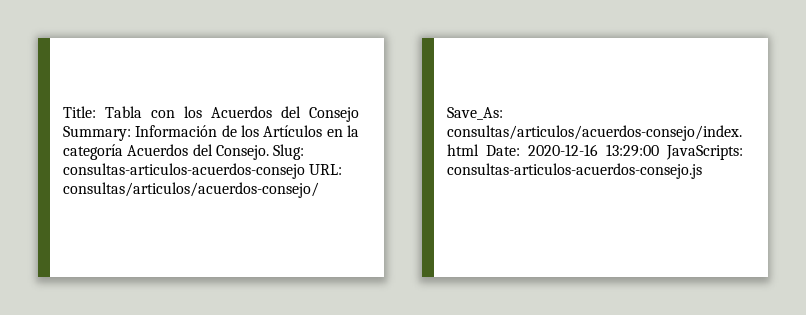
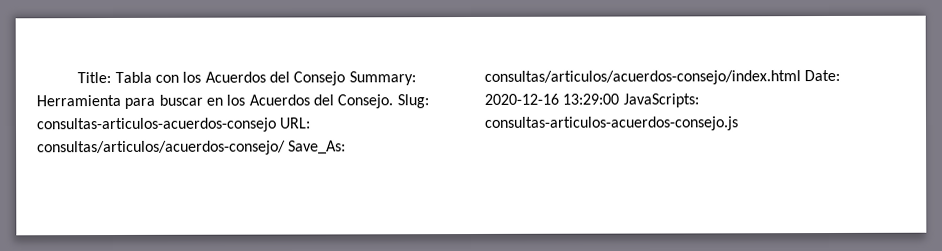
- Title: Tabla con los Acuerdos del Consejo Summary: Información de los Artículos en la categoría Acuerdos del Consejo.
+ Title: Tabla con los Acuerdos del Consejo Summary: Herramienta para buscar en los Acuerdos del Consejo.

